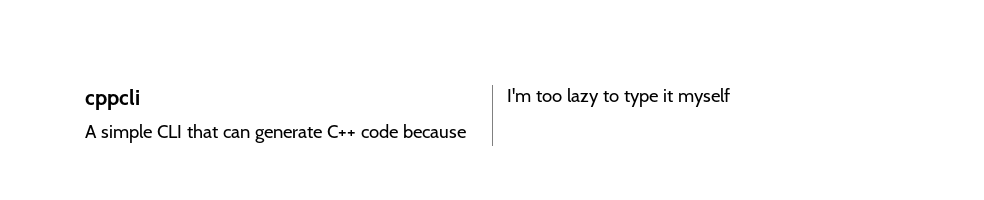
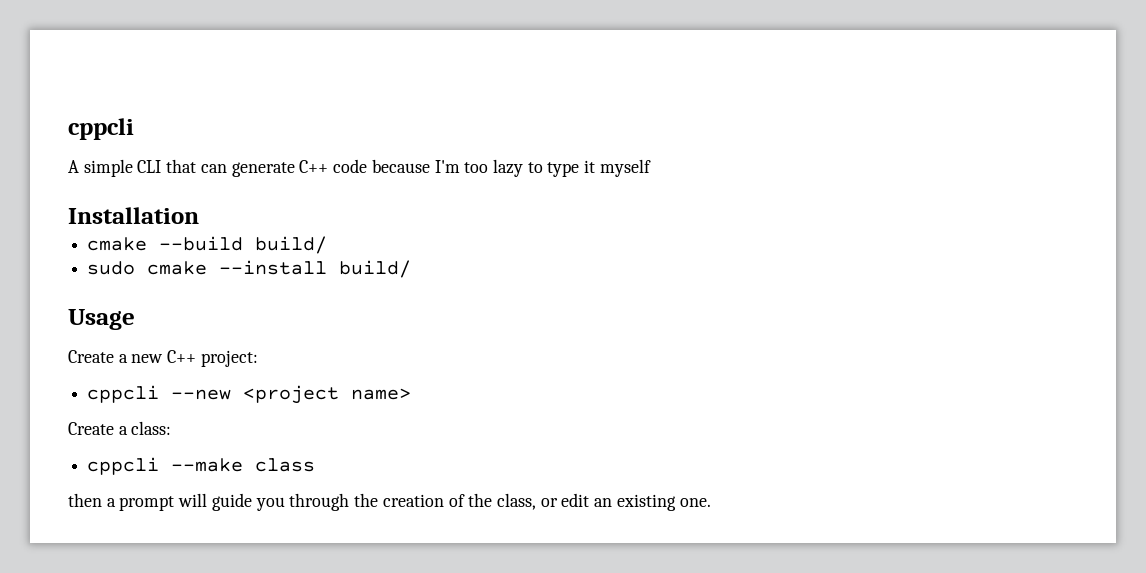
+ Installation
+ cmake --build build/
+ sudo cmake --install build/
+ Usage
+ Create a new C++ project:
+ cppcli --new <project name>
+ Create a class:
+ cppcli --make class
+ then a prompt will guide you through the creation of the class, or edit an existing one.

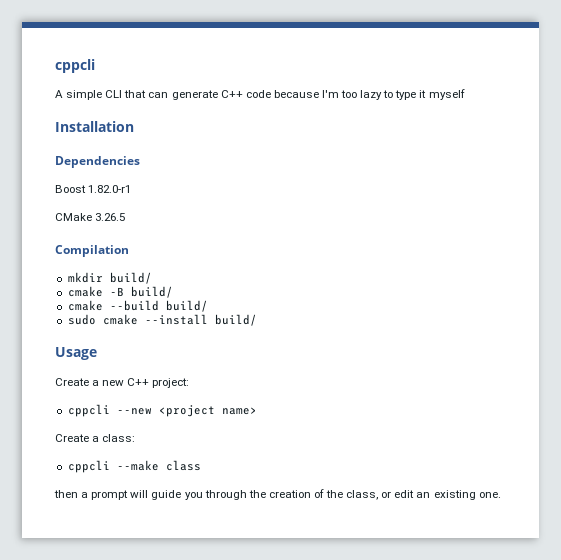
+ Dependencies
+ Boost 1.82.0-r1
+ CMake 3.26.5
+ Compilation
+ mkdir build/
+ cmake -B build/

